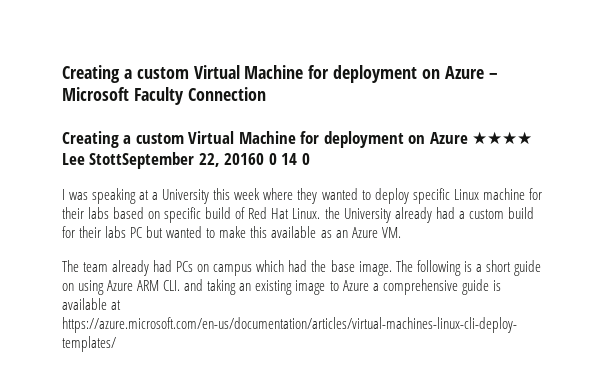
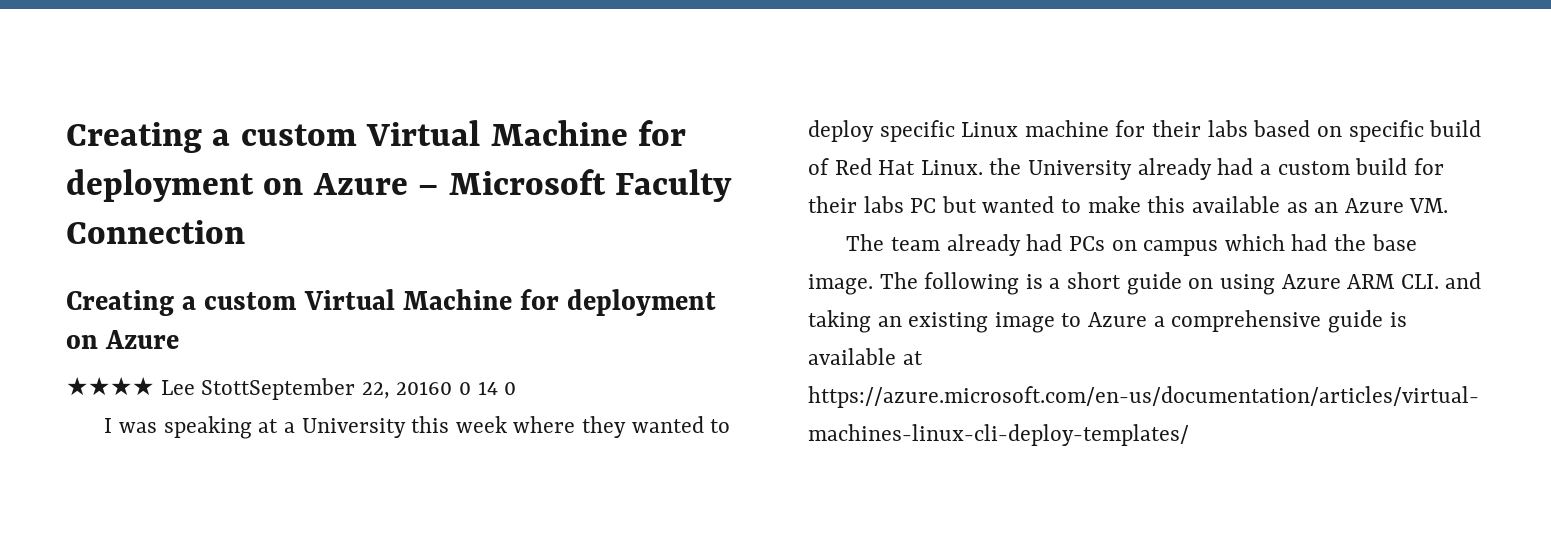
  Creating a custom Virtual Machine for deployment on Azure – Microsoft Faculty Connection
- Creating a custom Virtual Machine for deployment on Azure ★★★★ Lee StottSeptember 22, 20160 0 14 0
+ Creating a custom Virtual Machine for deployment on Azure
+ ★★★★ Lee StottSeptember 22, 20160 0 14 0

